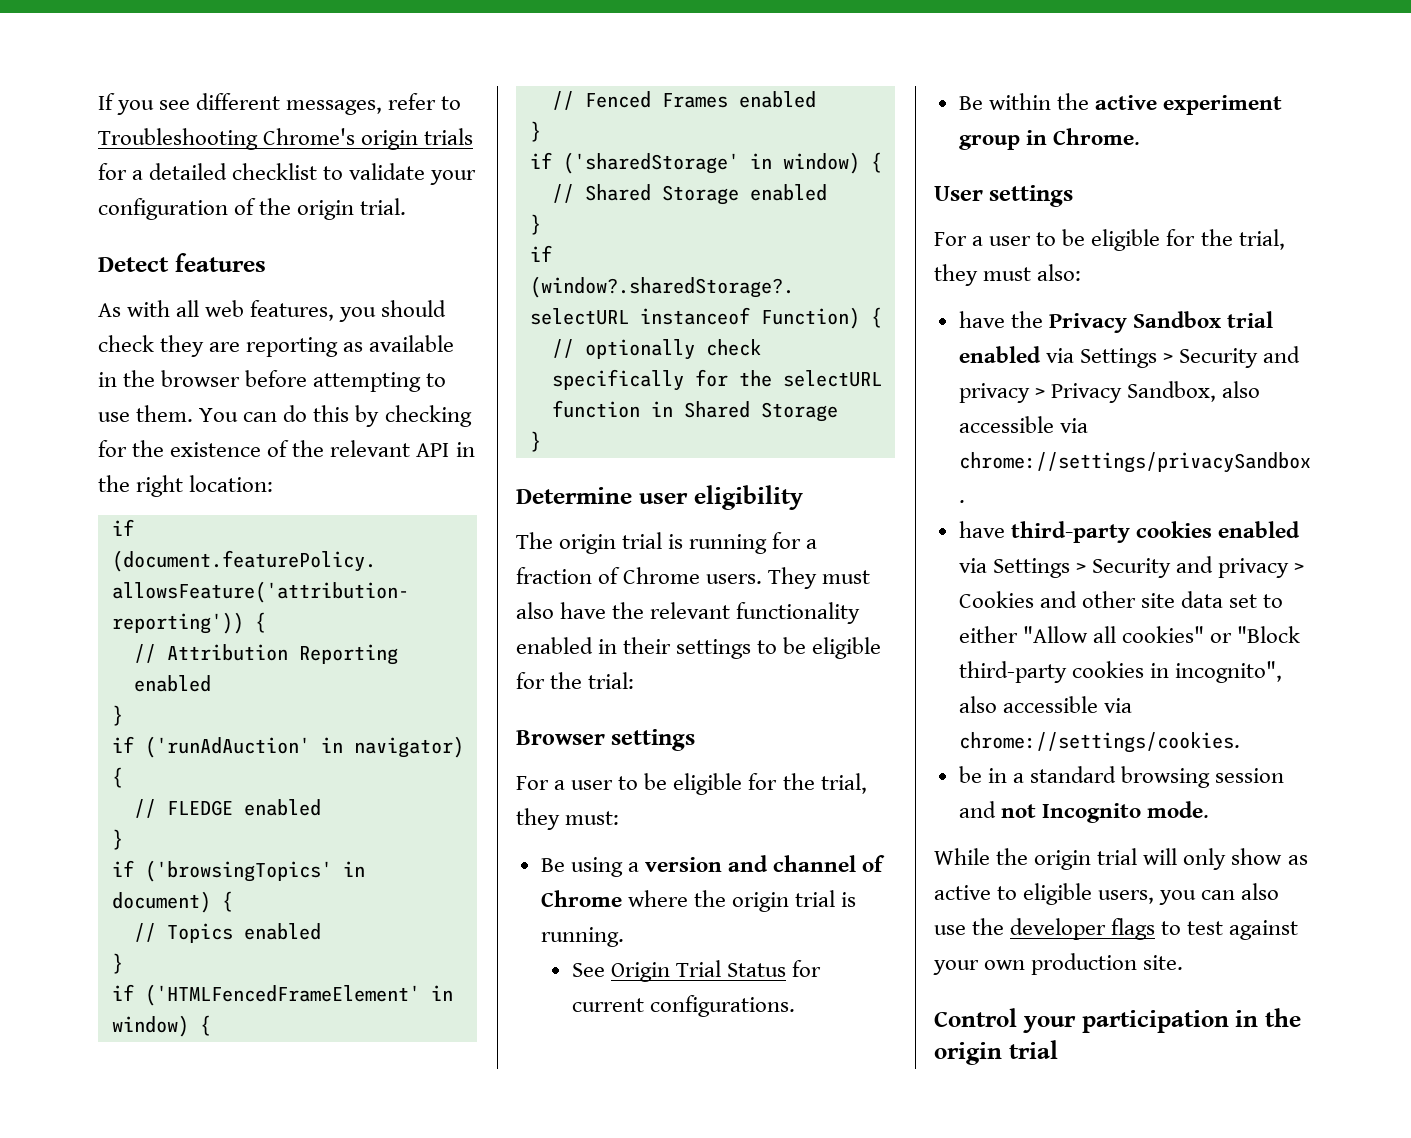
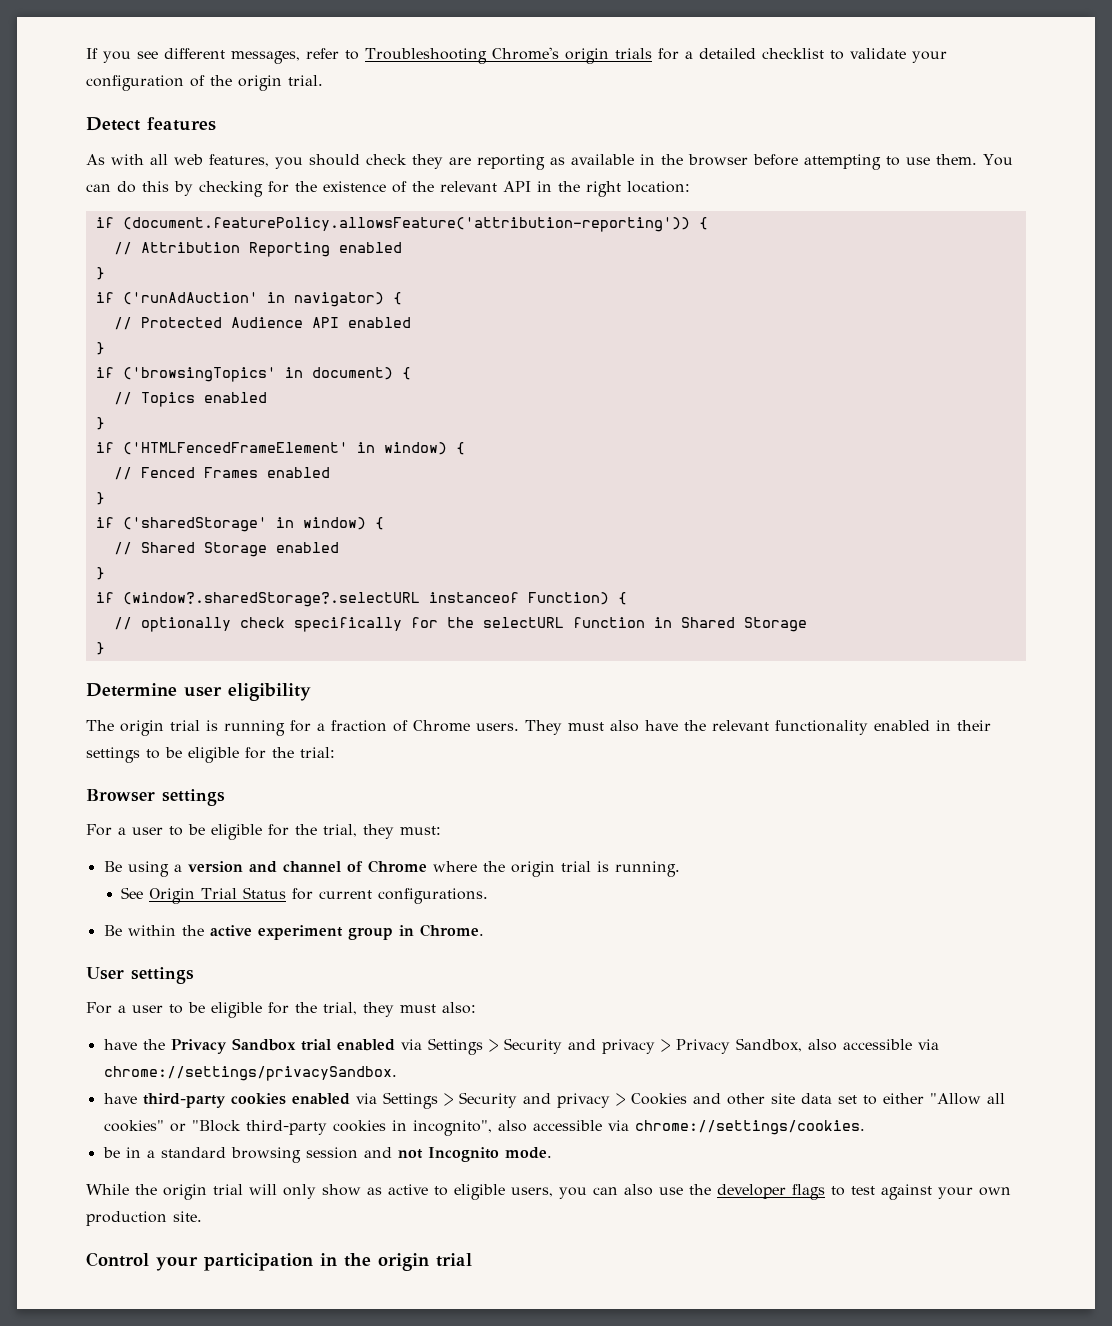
- // FLEDGE enabled
+ // Protected Audience API enabled

